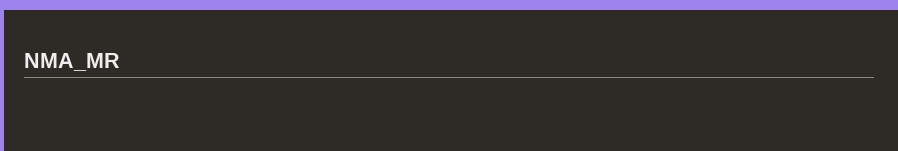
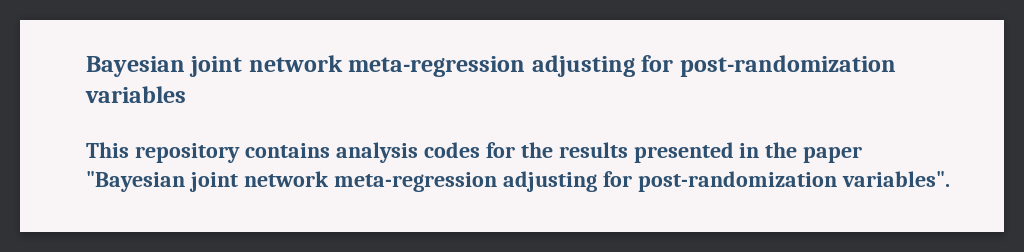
- NMA_MR
+ Bayesian joint network meta-regression adjusting for post-randomization variables
+ This repository contains analysis codes for the results presented in the paper "Bayesian joint network meta-regression adjusting for post-randomization variables".

